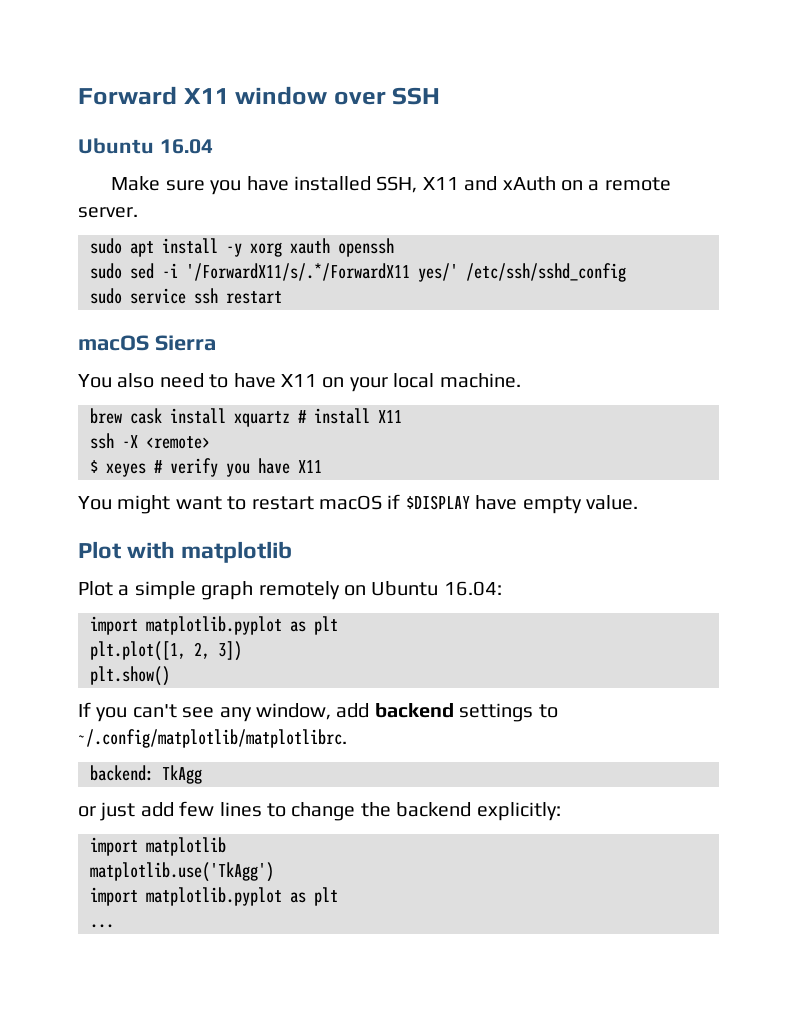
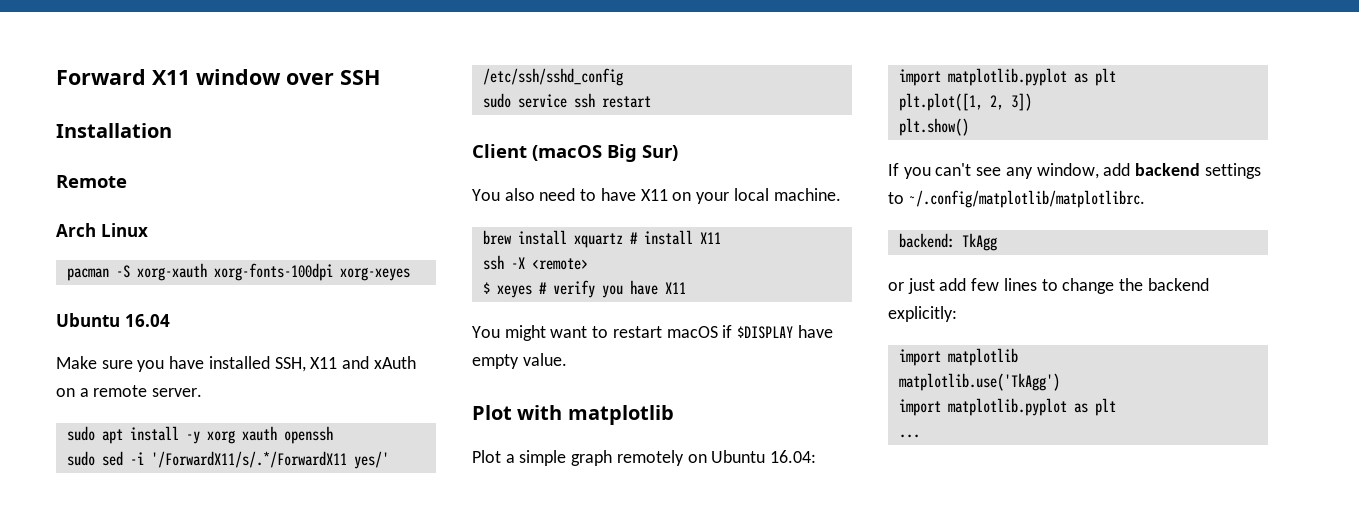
+ Installation
+ Remote
+ Arch Linux
+ pacman -S xorg-xauth xorg-fonts-100dpi xorg-xeyes
- macOS Sierra
+ Client (macOS Big Sur)
- brew cask install xquartz # install X11
+ brew install xquartz # install X11

